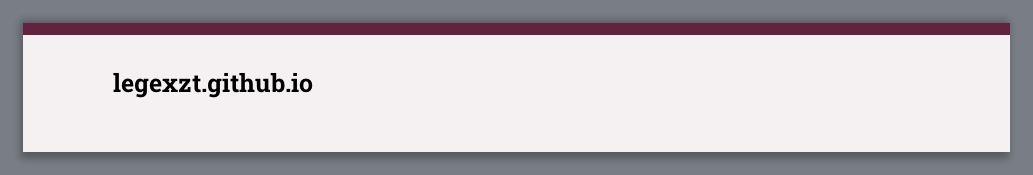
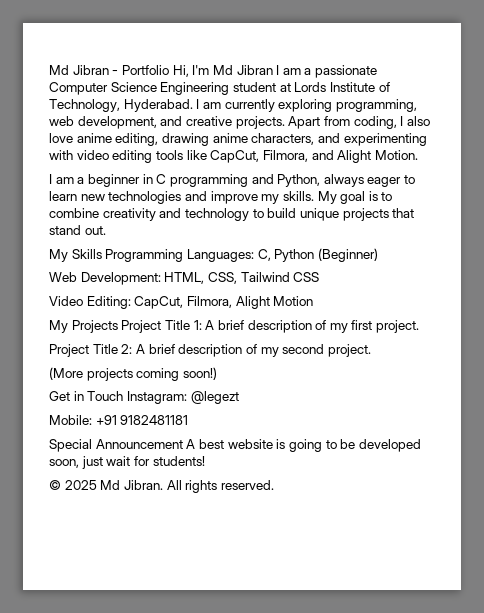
- legexzt.github.io
+ Md Jibran - Portfolio Hi, I'm Md Jibran I am a passionate Computer Science Engineering student at Lords Institute of Technology, Hyderabad. I am currently exploring programming, web development, and creative projects. Apart from coding, I also love anime editing, drawing anime characters, and experimenting with video editing tools like CapCut, Filmora, and Alight Motion.
+ I am a beginner in C programming and Python, always eager to learn new technologies and improve my skills. My goal is to combine creativity and technology to build unique projects that stand out.
+ My Skills Programming Languages: C, Python (Beginner)
+ Web Development: HTML, CSS, Tailwind CSS
+ Video Editing: CapCut, Filmora, Alight Motion
+ My Projects Project Title 1: A brief description of my first project.
+ Project Title 2: A brief description of my second project.
+ (More projects coming soon!)
+ Get in Touch Instagram: @legezt
+ Mobile: +91 9182481181
+ Special Announcement A best website is going to be developed soon, just wait for students!
+ © 2025 Md Jibran. All rights reserved.

